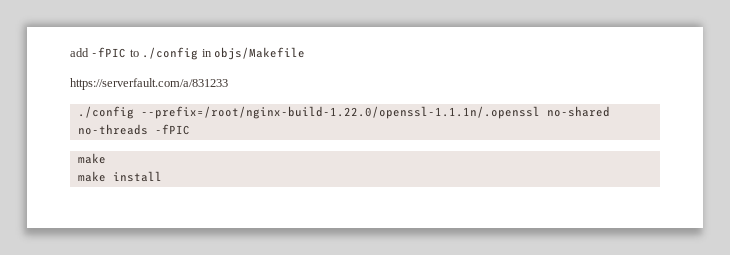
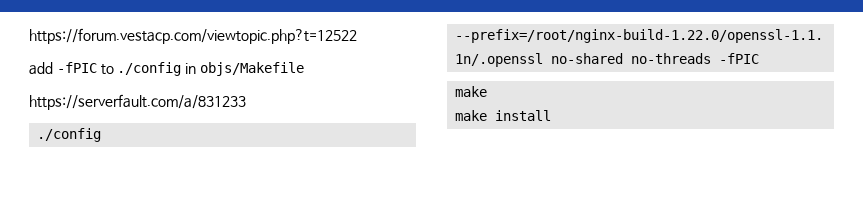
+ https://forum.vestacp.com/viewtopic.php?t=12522

